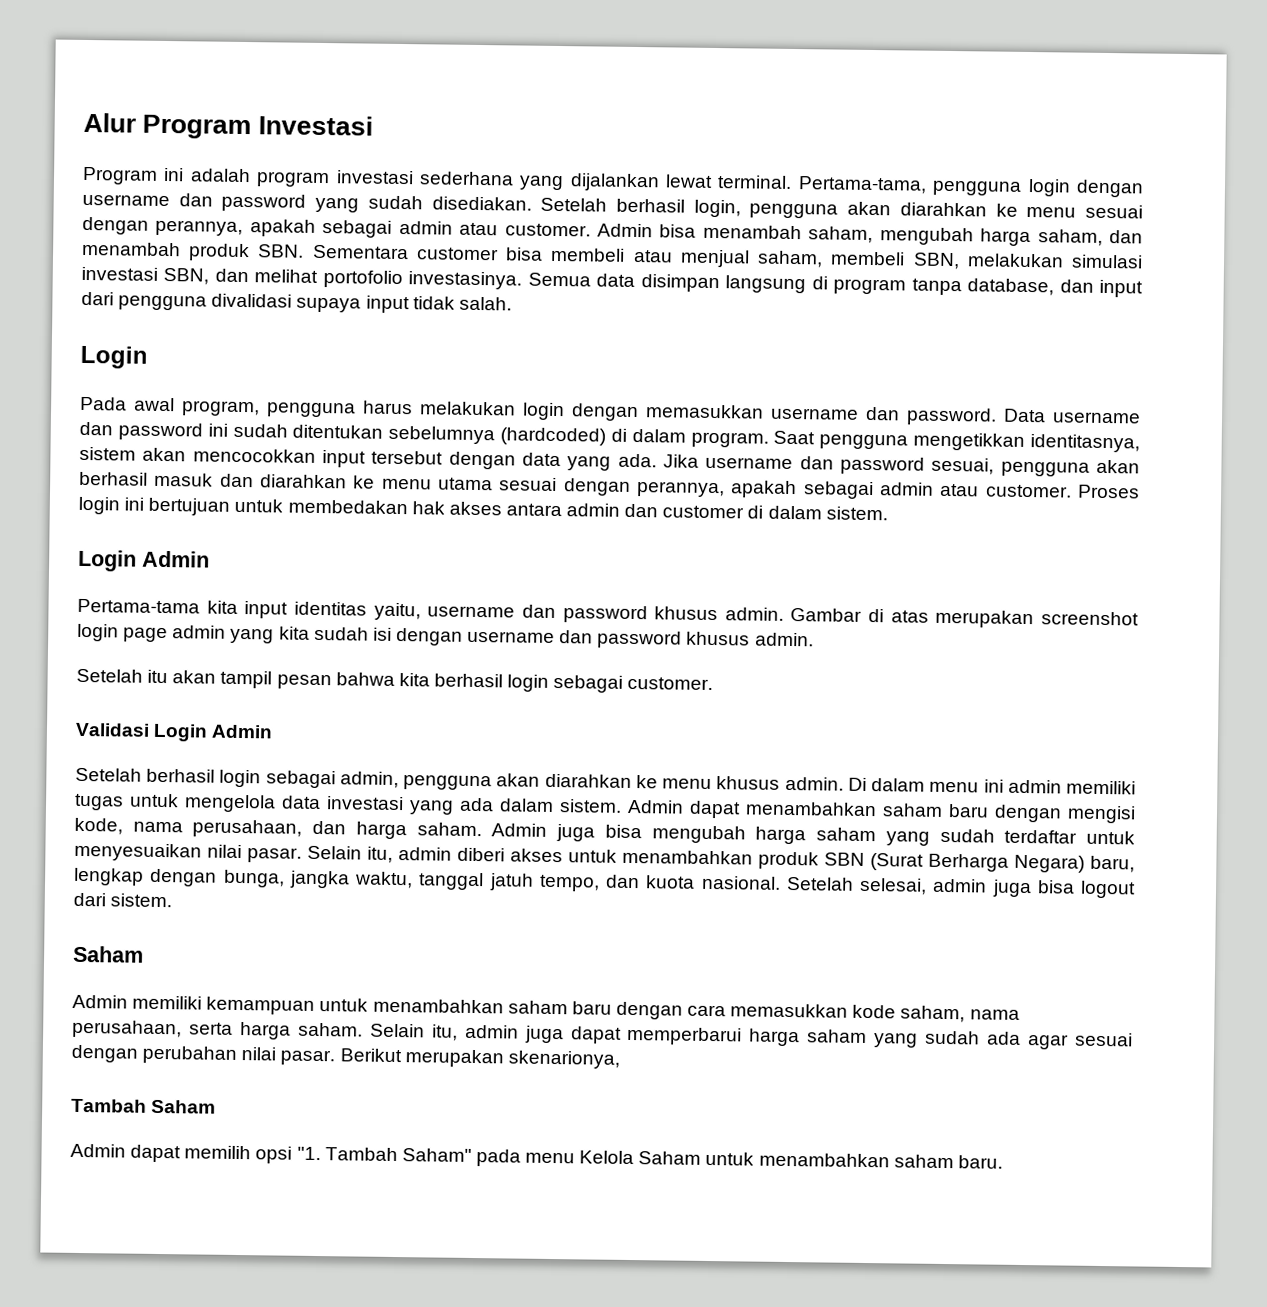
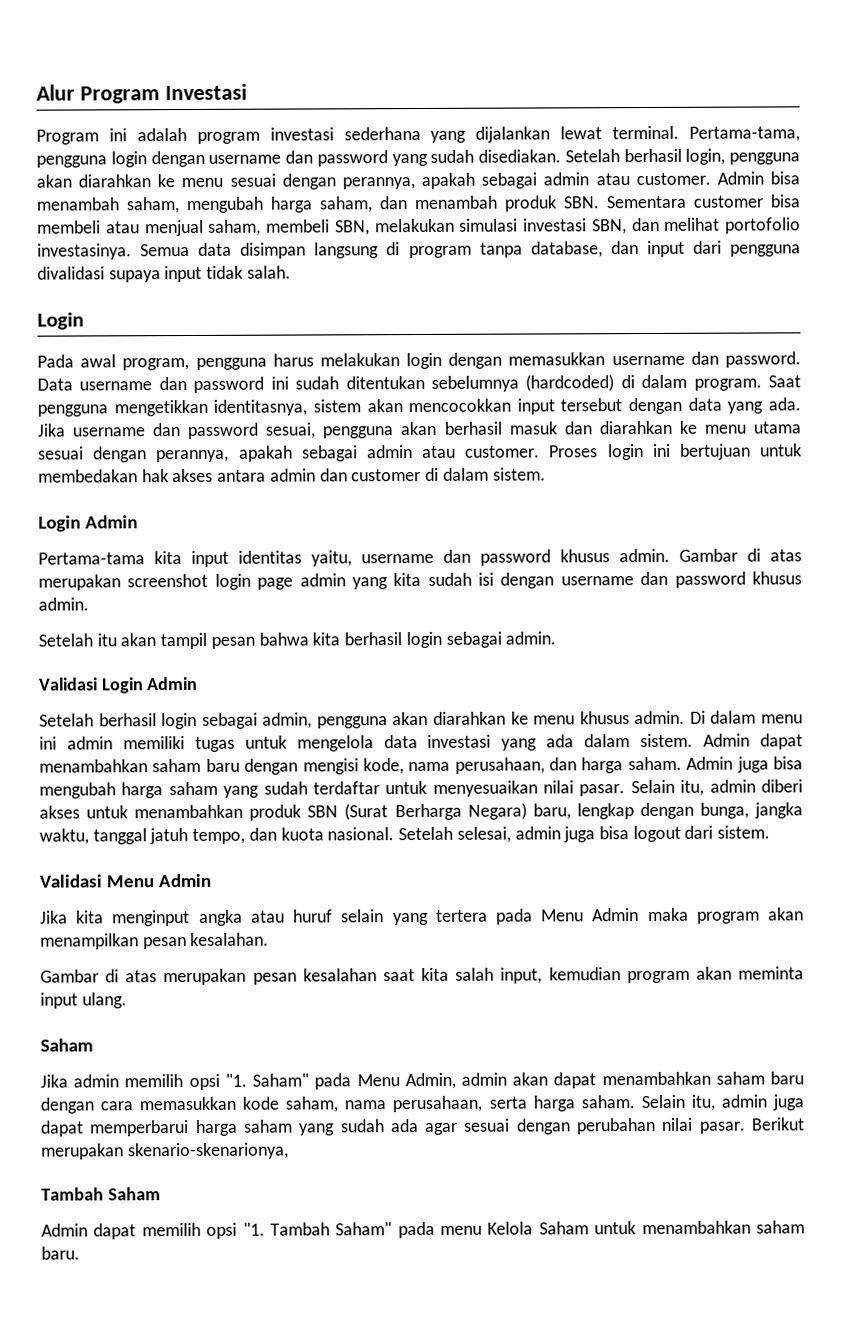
- Setelah itu akan tampil pesan bahwa kita berhasil login sebagai customer.
+ Setelah itu akan tampil pesan bahwa kita berhasil login sebagai admin.
  Setelah selesai, admin juga bisa logout dari sistem.
+ Validasi Menu Admin
+ Jika kita menginput angka atau huruf selain yang tertera pada Menu Admin maka program akan menampilkan pesan kesalahan.
+ Gambar di atas merupakan pesan kesalahan saat kita salah input, kemudian program akan meminta input ulang.
  Saham
- Admin memiliki kemampuan untuk menambahkan saham baru dengan cara memasukkan kode saham, nama perusahaan, serta harga saham.
+ Jika admin memilih opsi "1. Saham" pada Menu Admin, admin akan dapat menambahkan saham baru dengan cara memasukkan kode saham, nama perusahaan, serta harga saham.
- Berikut merupakan skenarionya,
+ Berikut merupakan skenario-skenarionya,

